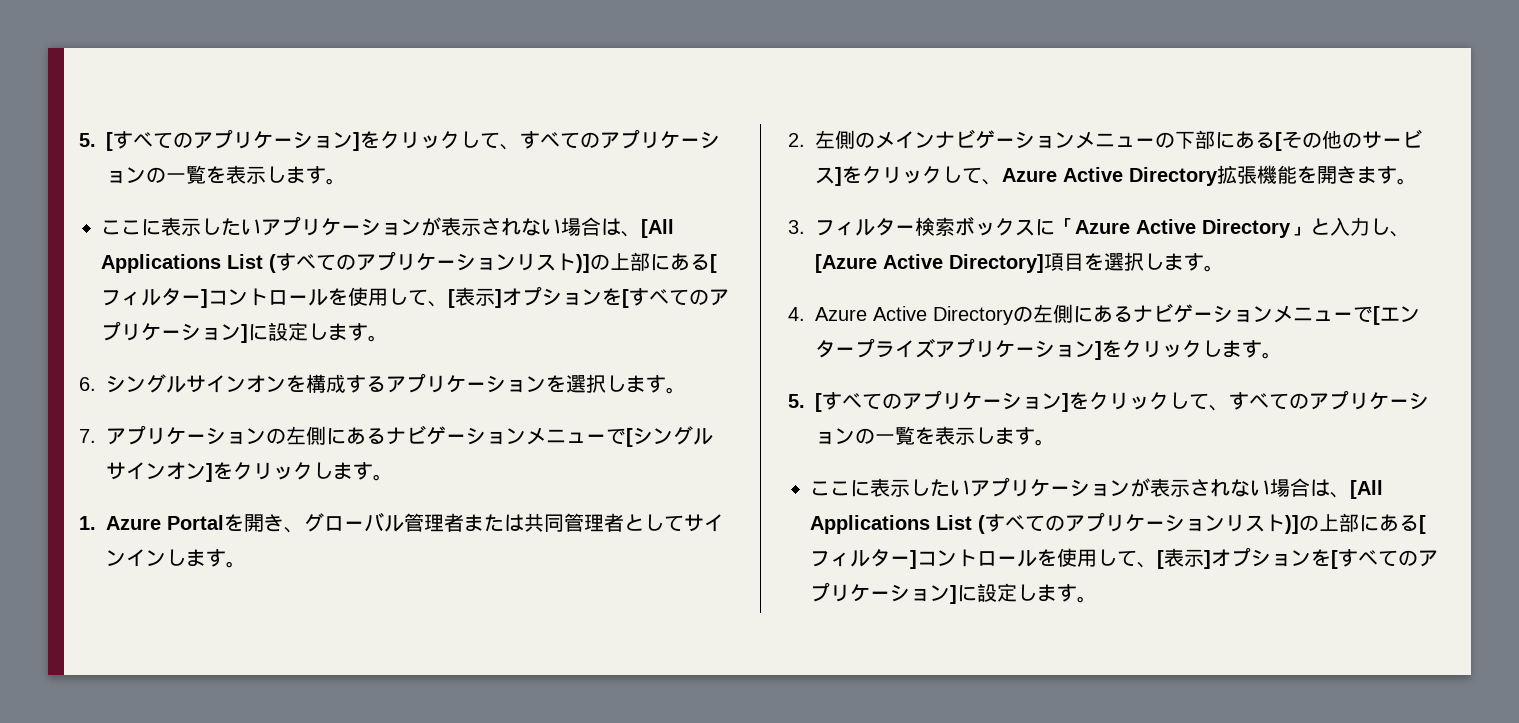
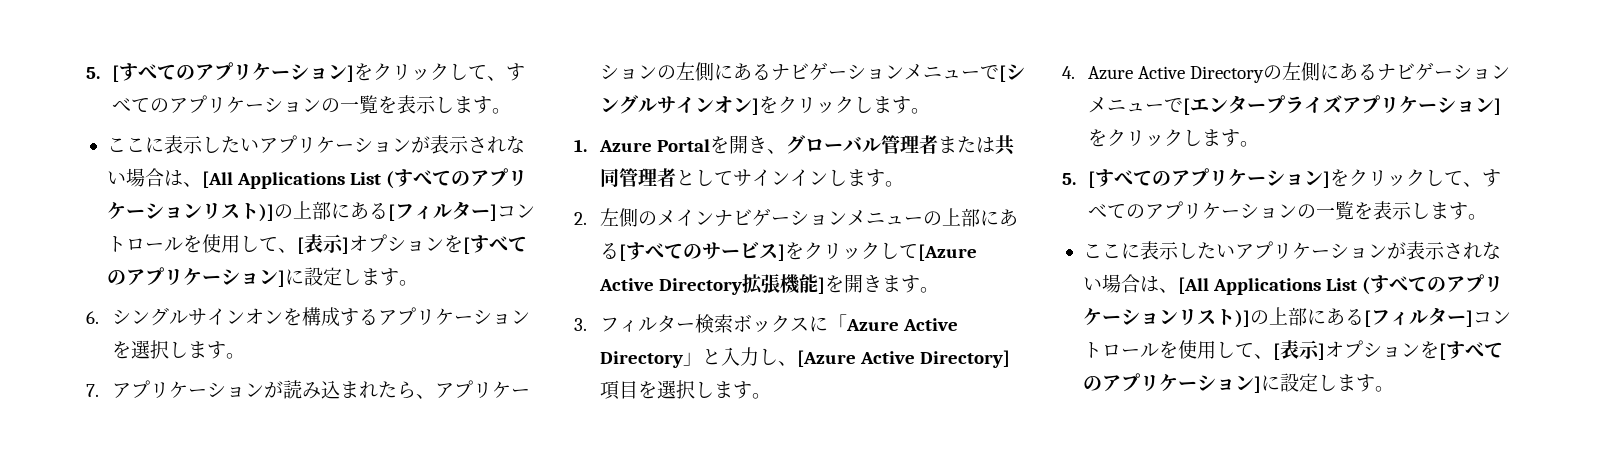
- 7.アプリケーションの左側にあるナビゲーションメニューで[シングルサインオン]をクリックします。
+ 7.アプリケーションが読み込まれたら、アプリケーションの左側にあるナビゲーションメニューで[シングルサインオン]をクリックします。
- 2.左側のメインナビゲーションメニューの下部にある[その他のサービス]をクリックして、Azure Active Directory拡張機能を開きます。
+ 2.左側のメインナビゲーションメニューの上部にある[すべてのサービス]をクリックして[Azure Active Directory拡張機能]を開きます。

